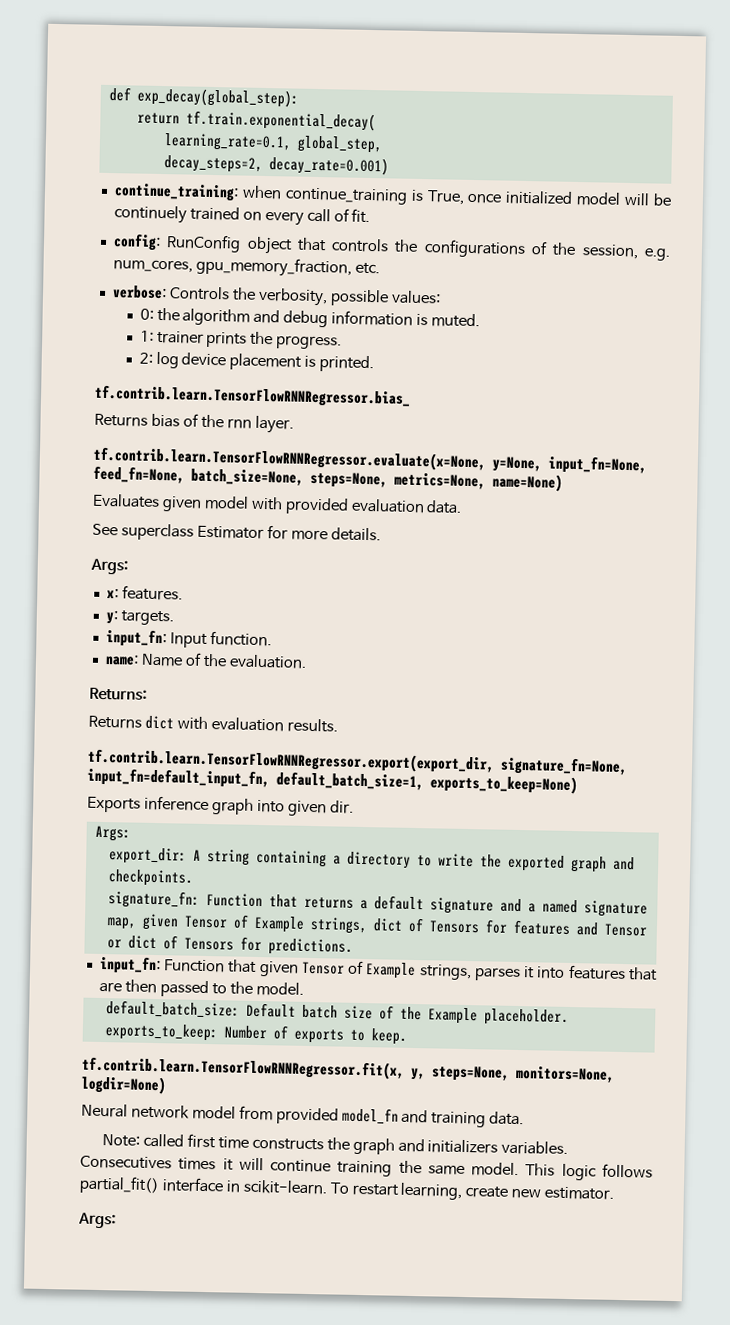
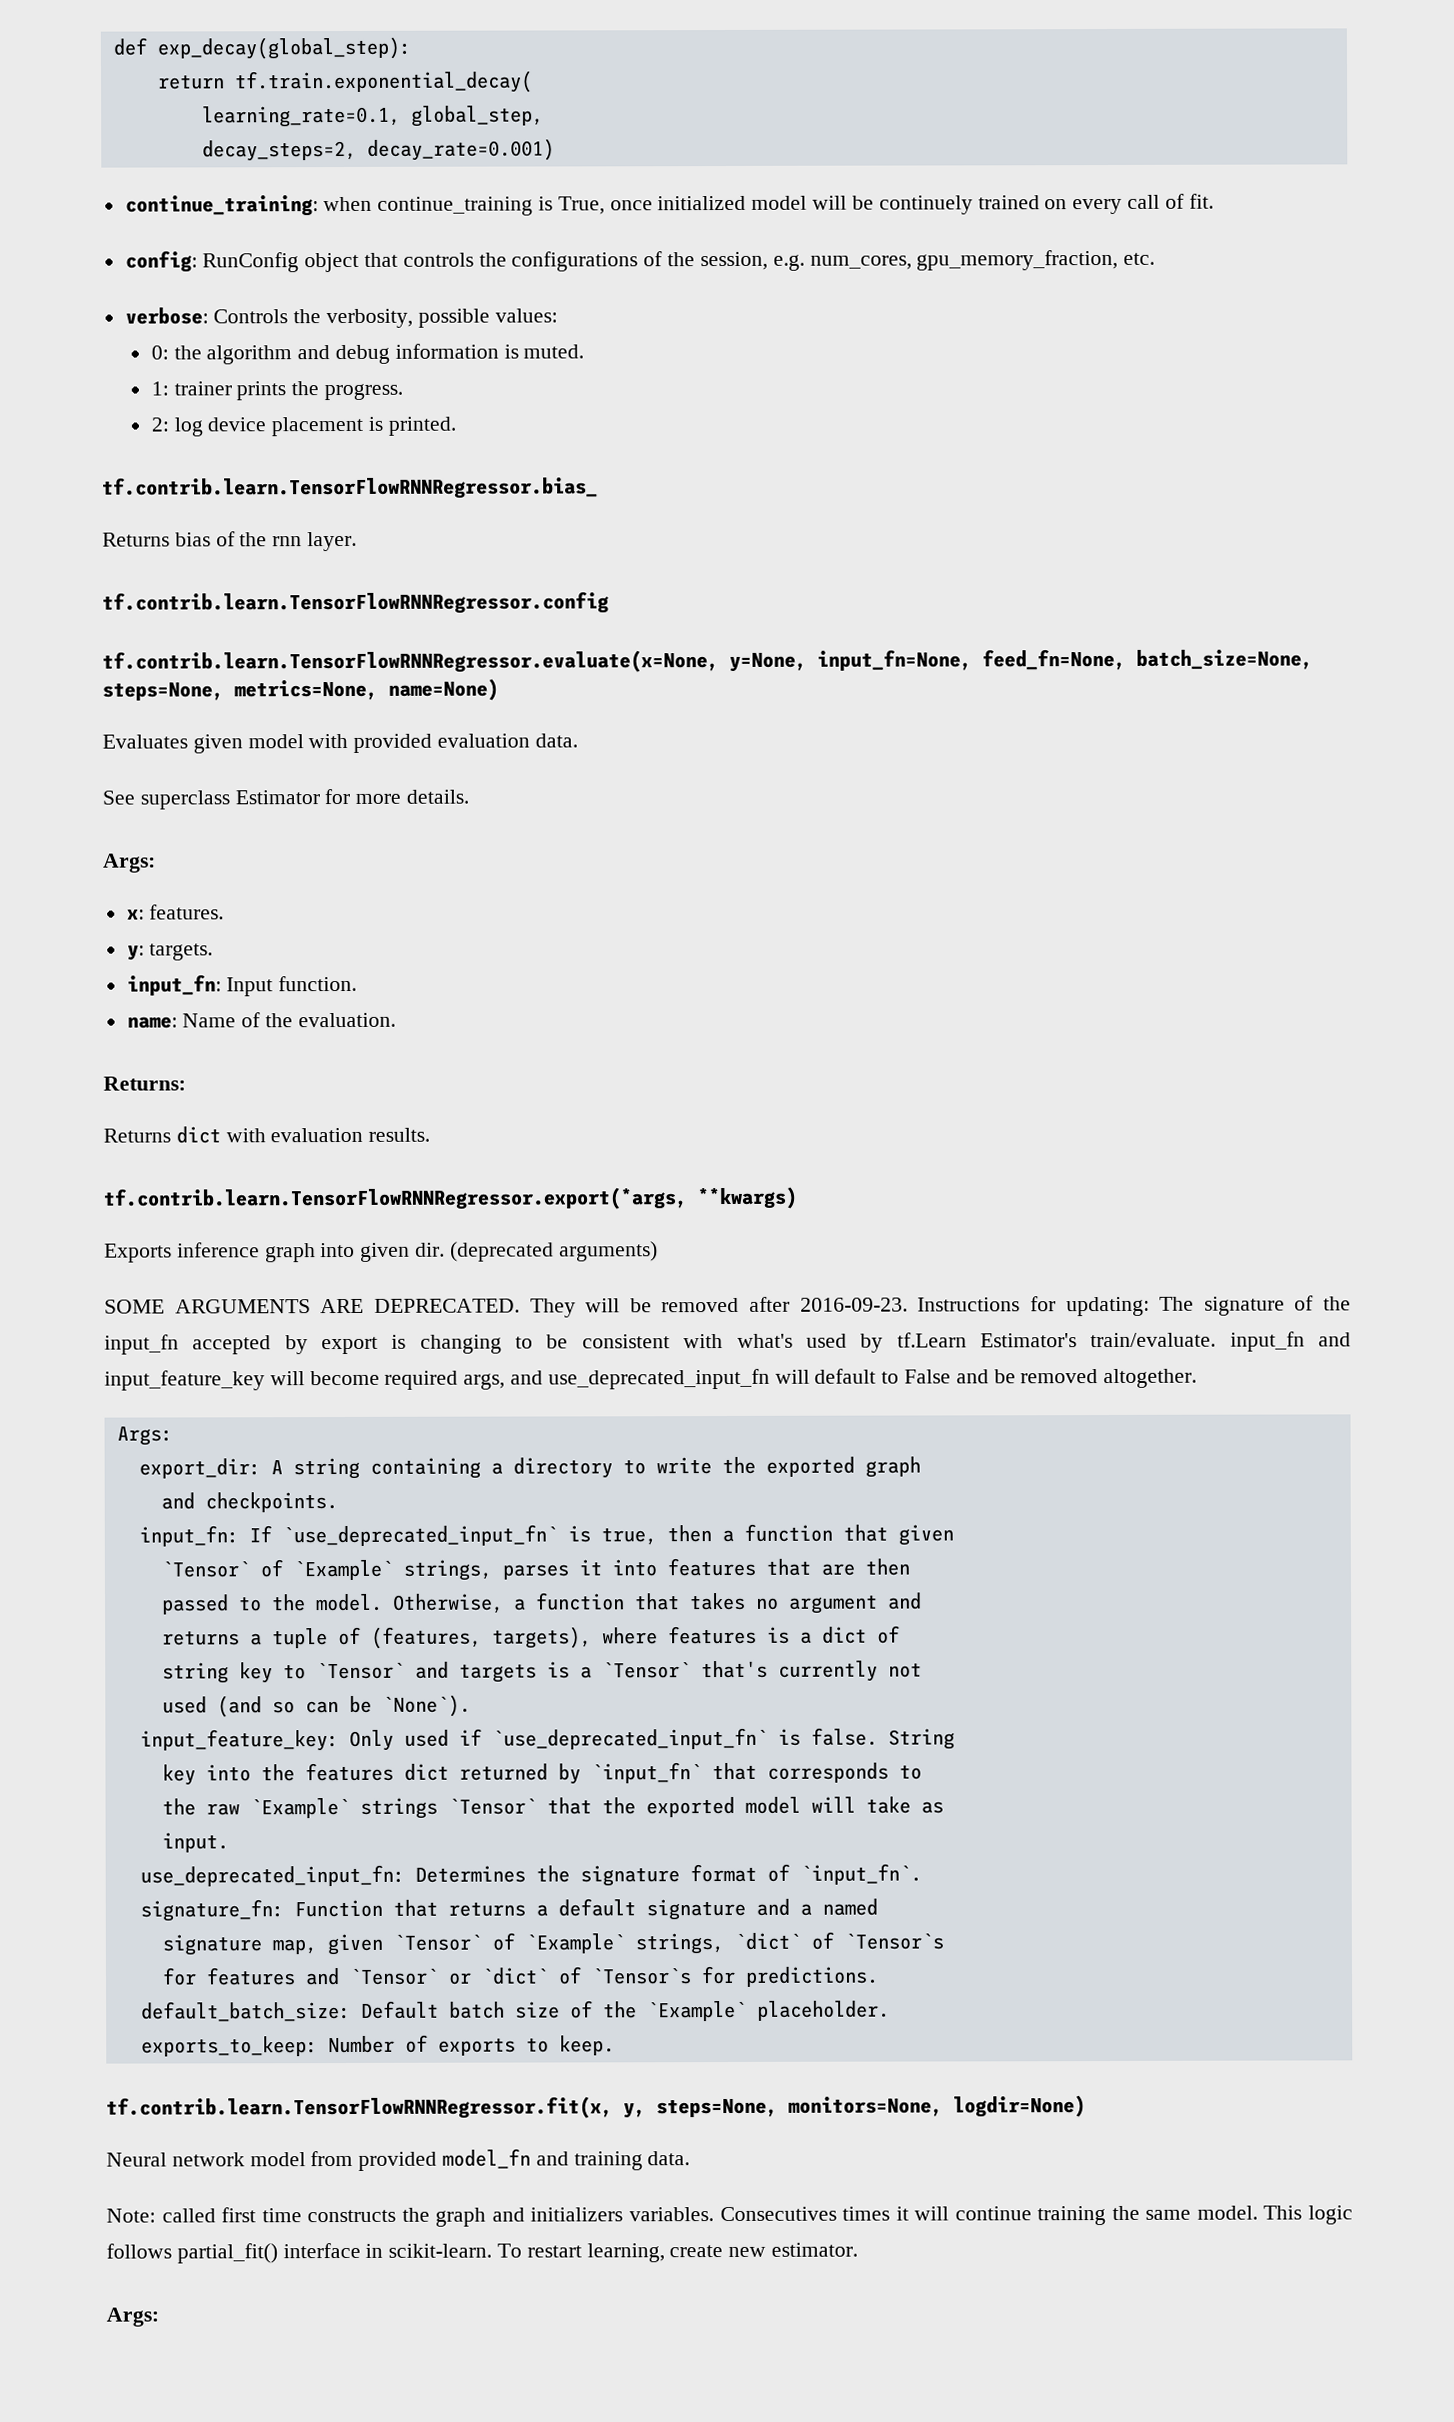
+ tf.contrib.learn.TensorFlowRNNRegressor.config
- tf.contrib.learn.TensorFlowRNNRegressor.export(export_dir, signature_fn=None, input_fn=default_input_fn, default_batch_size=1, exports_to_keep=None)
+ tf.contrib.learn.TensorFlowRNNRegressor.export(*args, **kwargs)
+ (deprecated arguments)
+ SOME ARGUMENTS ARE DEPRECATED. They will be removed after 2016-09-23. Instructions for updating: The signature of the input_fn accepted by export is changing to be consistent with what's used by tf.Learn Estimator's train/evaluate. input_fn and input_feature_key will become required args, and use_deprecated_input_fn will default to False and be removed altogether.
- export_dir: A string containing a directory to write the exported graph and checkpoints.
+ export_dir: A string containing a directory to write the exported graph
+ and checkpoints.
+ input_fn: If `use_deprecated_input_fn` is true, then a function that given
+ `Tensor` of `Example` strings, parses it into features that are then
+ passed to the model. Otherwise, a function that takes no argument and
+ returns a tuple of (features, targets), where features is a dict of
+ string key to `Tensor` and targets is a `Tensor` that's currently not
+ used (and so can be `None`).
+ input_feature_key: Only used if `use_deprecated_input_fn` is false. String
+ key into the features dict returned by `input_fn` that corresponds to
+ the raw `Example` strings `Tensor` that the exported model will take as
+ input.
+ use_deprecated_input_fn: Determines the signature format of `input_fn`.
- signature_fn: Function that returns a default signature and a named signature map, given Tensor of Example strings, dict of Tensors for features and Tensor or dict of Tensors for predictions.
- input_fn: Function that given Tensor of Example strings, parses it into features that are then passed to the model.
+ signature_fn: Function that returns a default signature and a named
+ signature map, given `Tensor` of `Example` strings, `dict` of `Tensor`s
+ for features and `Tensor` or `dict` of `Tensor`s for predictions.
- default_batch_size: Default batch size of the Example placeholder.
+ default_batch_size: Default batch size of the `Example` placeholder.

